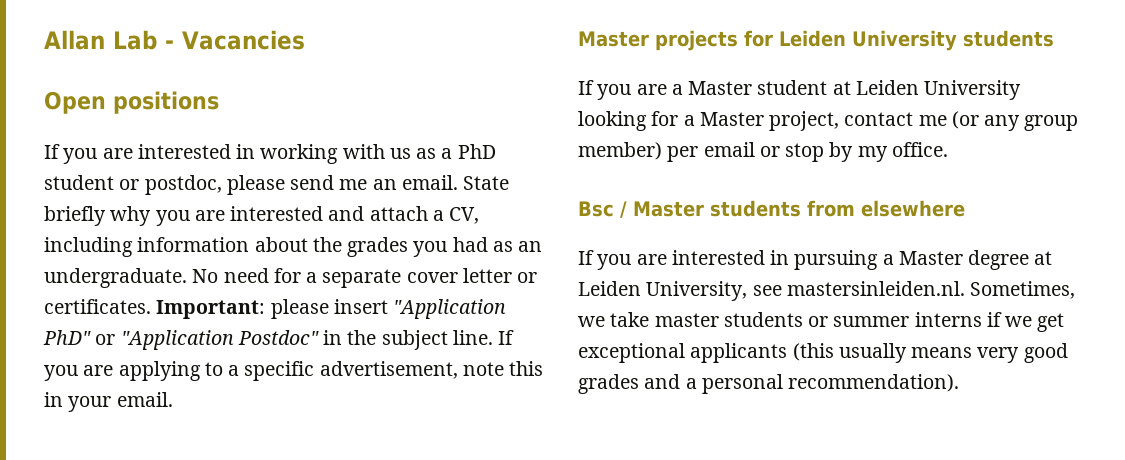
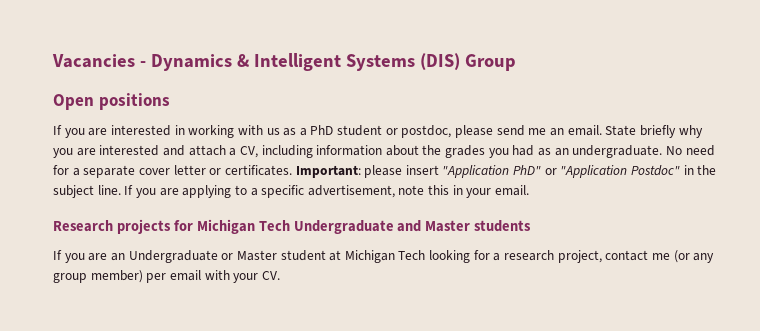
- Allan Lab - Vacancies
+ Vacancies - Dynamics & Intelligent Systems (DIS) Group
- Master projects for Leiden University students
+ Research projects for Michigan Tech Undergraduate and Master students
- If you are a Master student at Leiden University looking for a Master project, contact me (or any group member) per email or stop by my office.
- Bsc / Master students from elsewhere
- If you are interested in pursuing a Master degree at Leiden University, see mastersinleiden.nl. Sometimes, we take master students or summer interns if we get exceptional applicants (this usually means very good grades and a personal recommendation).
+ If you are an Undergraduate or Master student at Michigan Tech looking for a research project, contact me (or any group member) per email with your CV.

